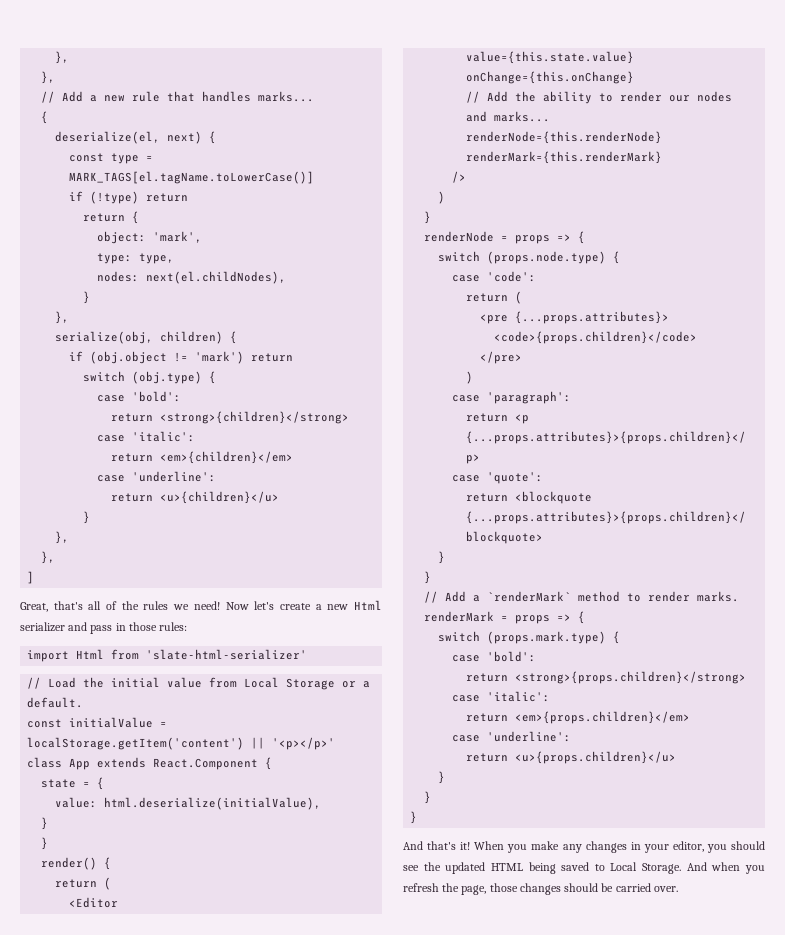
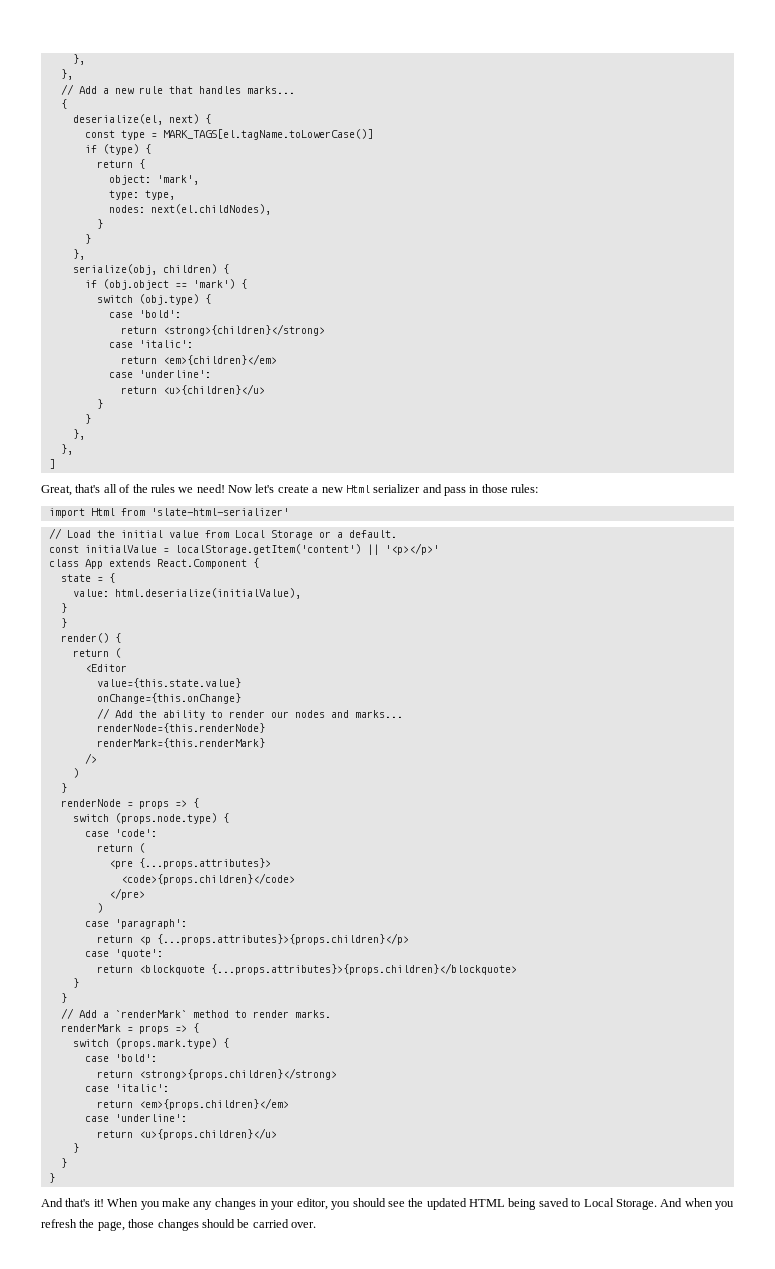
- if (!type) return
+ if (type) {
  nodes: next(el.childNodes),
+ }
- if (obj.object != 'mark') return
+ if (obj.object == 'mark') {
  return <u>{children}</u>
+ }

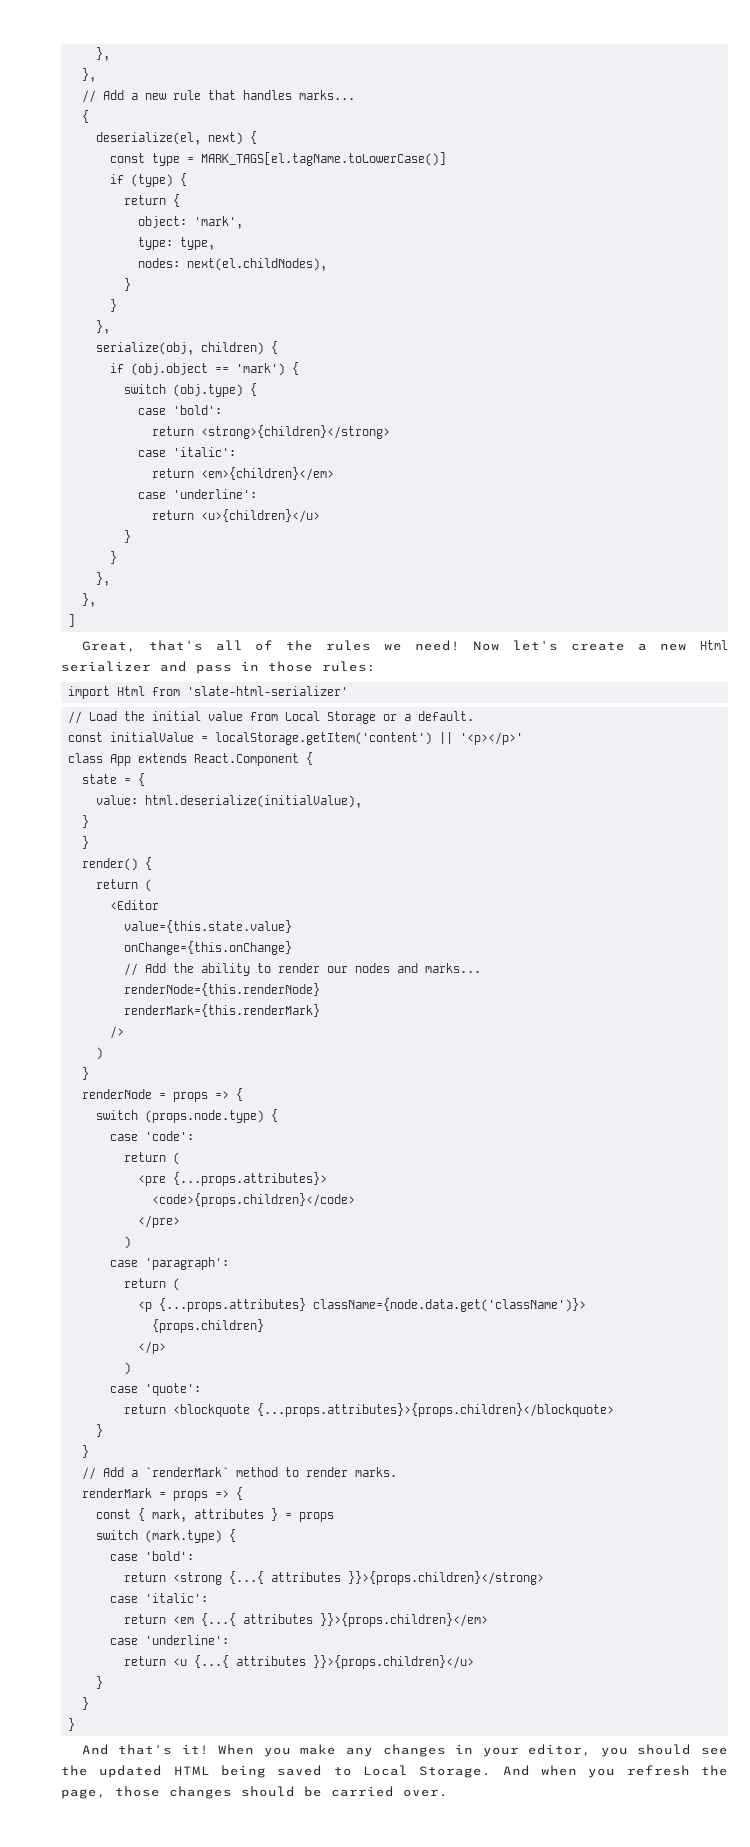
  case 'paragraph':
- return <p {...props.attributes}>{props.children}</p>
+ return (
+ <p {...props.attributes} className={node.data.get('className')}>
+ {props.children}
+ </p>
+ )
- switch (props.mark.type) {
+ const { mark, attributes } = props
+ switch (mark.type) {
  case 'bold':
- return <strong>{props.children}</strong>
+ return <strong {...{ attributes }}>{props.children}</strong>
  case 'italic':
- return <em>{props.children}</em>
+ return <em {...{ attributes }}>{props.children}</em>
  case 'underline':
- return <u>{props.children}</u>
+ return <u {...{ attributes }}>{props.children}</u>

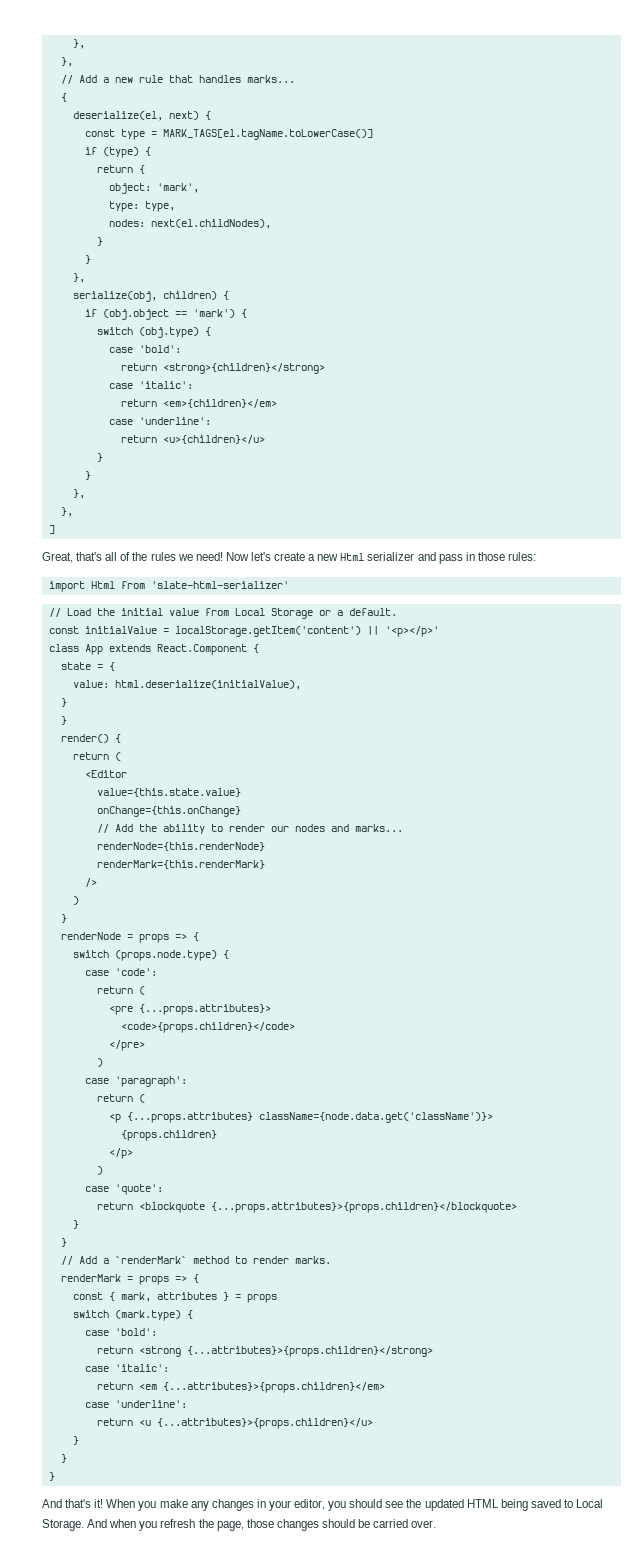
- return <strong {...{ attributes }}>{props.children}</strong>
+ return <strong {...attributes}>{props.children}</strong>
- return <em {...{ attributes }}>{props.children}</em>
+ return <em {...attributes}>{props.children}</em>
- return <u {...{ attributes }}>{props.children}</u>
+ return <u {...attributes}>{props.children}</u>

